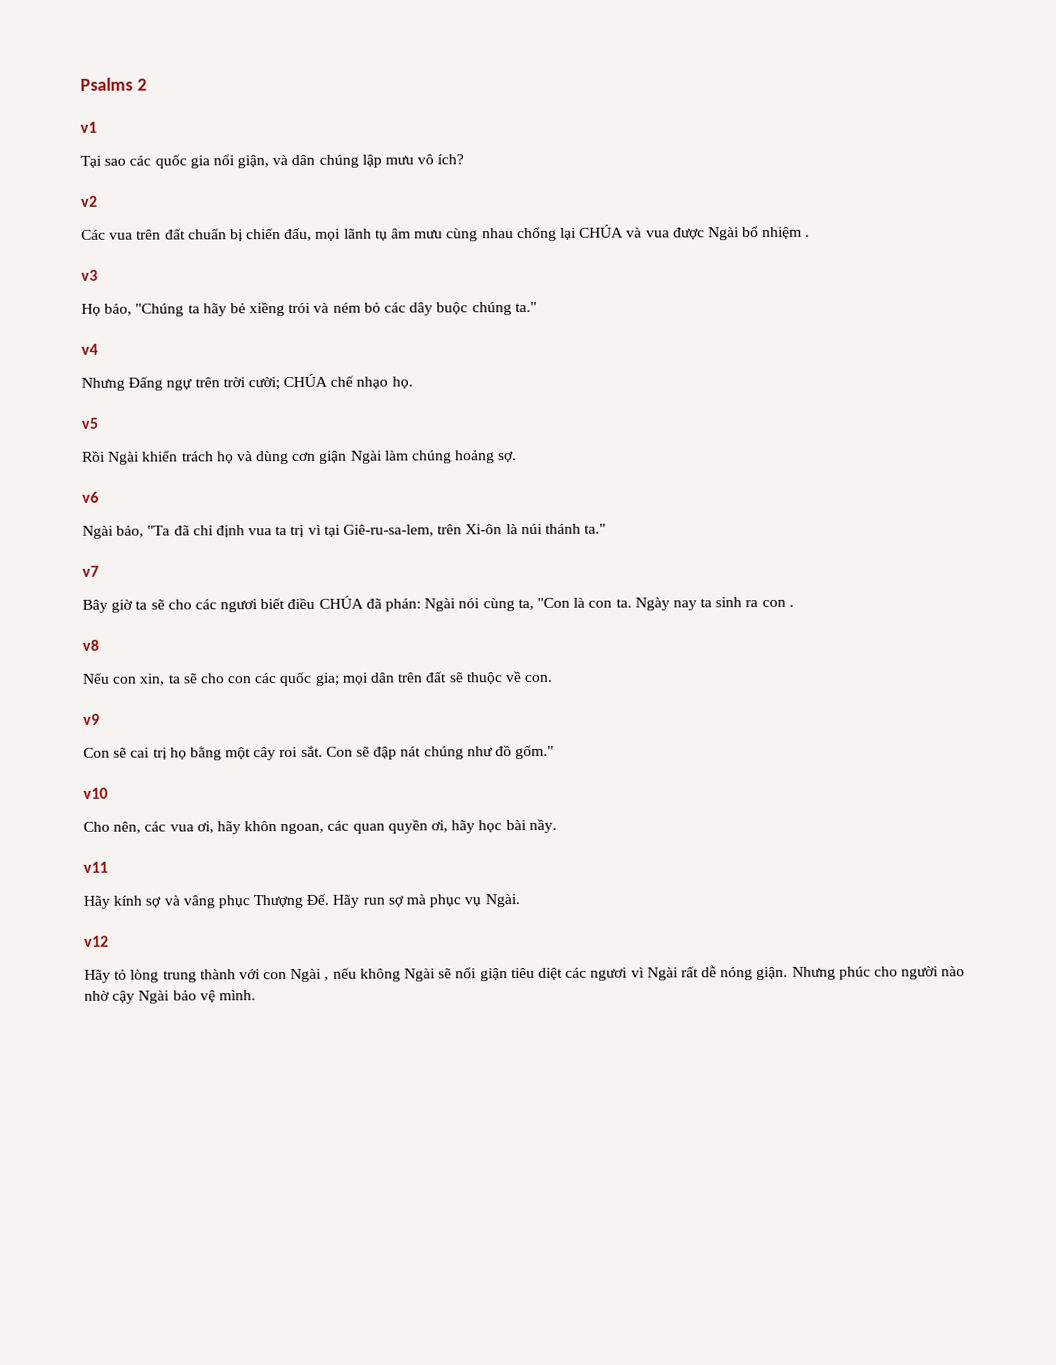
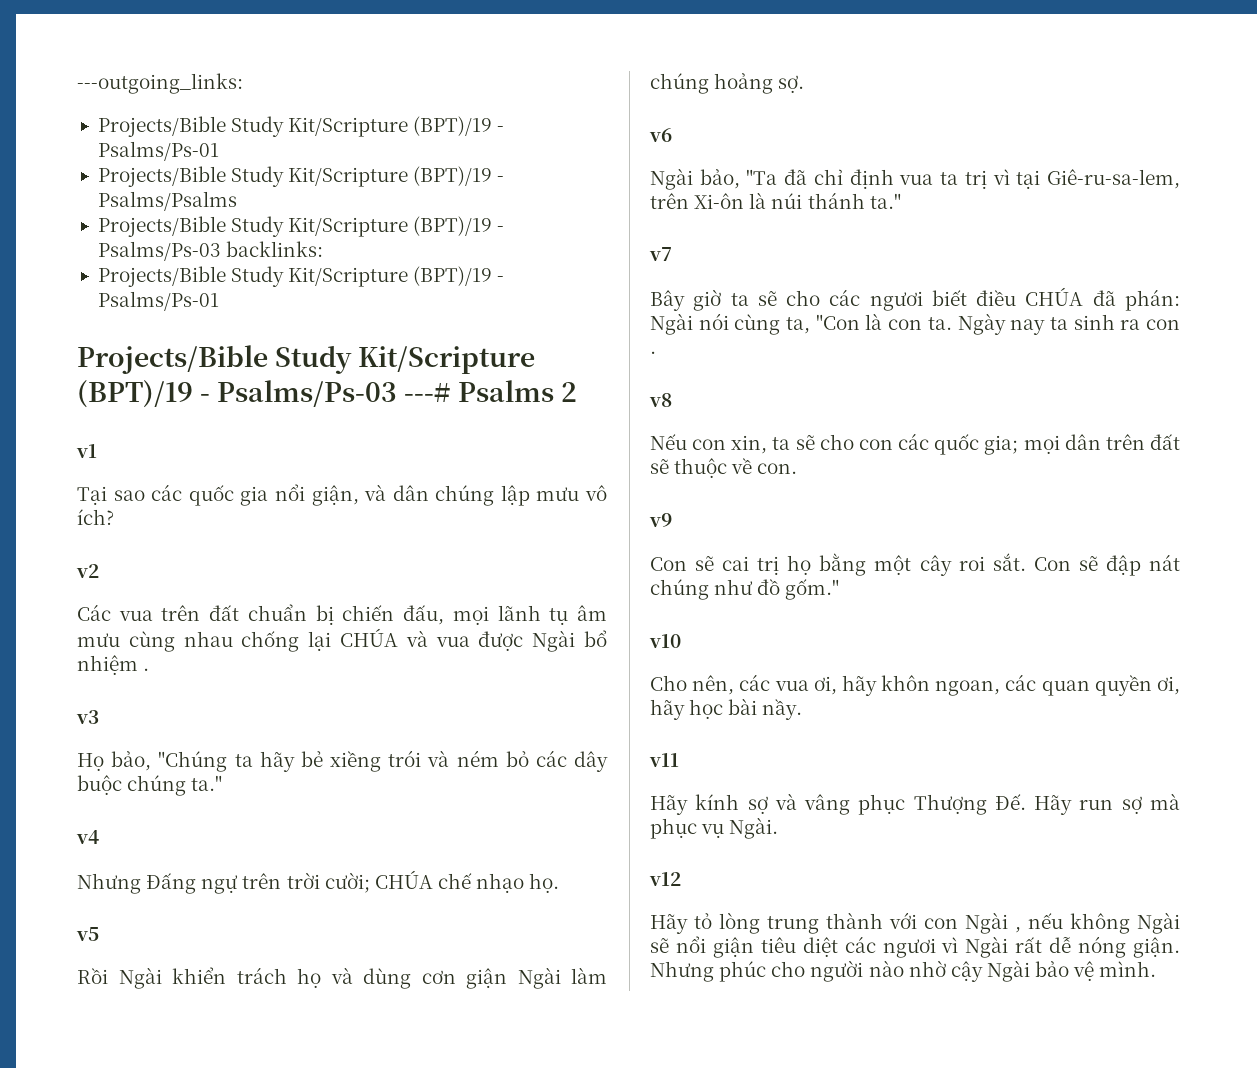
- Psalms 2
+ ---outgoing_links:
+ Projects/Bible Study Kit/Scripture (BPT)/19 - Psalms/Ps-01
+ Projects/Bible Study Kit/Scripture (BPT)/19 - Psalms/Psalms
+ Projects/Bible Study Kit/Scripture (BPT)/19 - Psalms/Ps-03 backlinks:
+ Projects/Bible Study Kit/Scripture (BPT)/19 - Psalms/Ps-01
+ Projects/Bible Study Kit/Scripture (BPT)/19 - Psalms/Ps-03 ---# Psalms 2

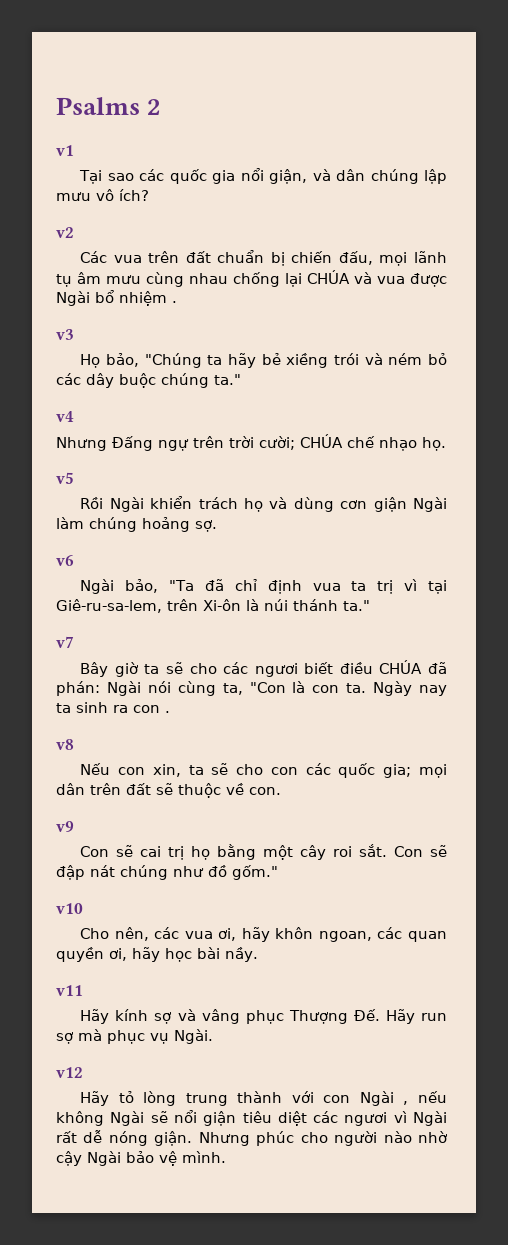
- ---outgoing_links:
- Projects/Bible Study Kit/Scripture (BPT)/19 - Psalms/Ps-01
- Projects/Bible Study Kit/Scripture (BPT)/19 - Psalms/Psalms
- Projects/Bible Study Kit/Scripture (BPT)/19 - Psalms/Ps-03 backlinks:
- Projects/Bible Study Kit/Scripture (BPT)/19 - Psalms/Ps-01
- Projects/Bible Study Kit/Scripture (BPT)/19 - Psalms/Ps-03 ---# Psalms 2
+ Psalms 2

